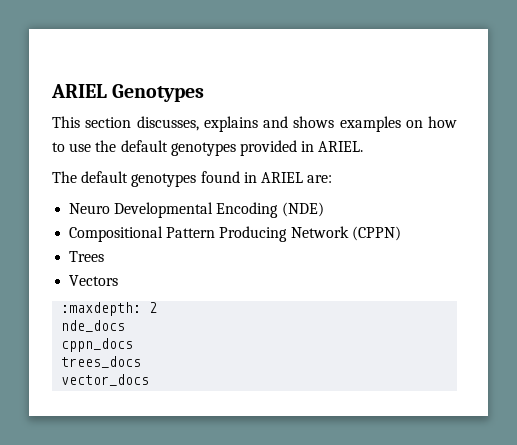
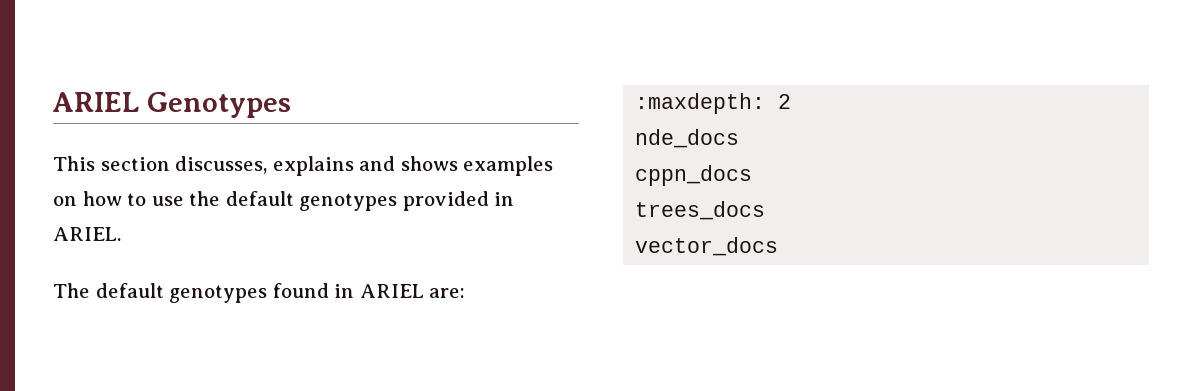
- Neuro Developmental Encoding (NDE)
- Compositional Pattern Producing Network (CPPN)
- Trees
- Vectors

